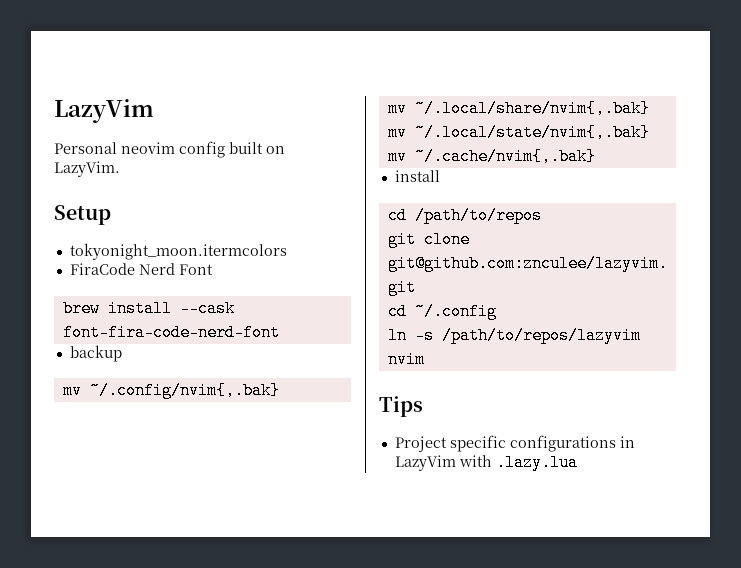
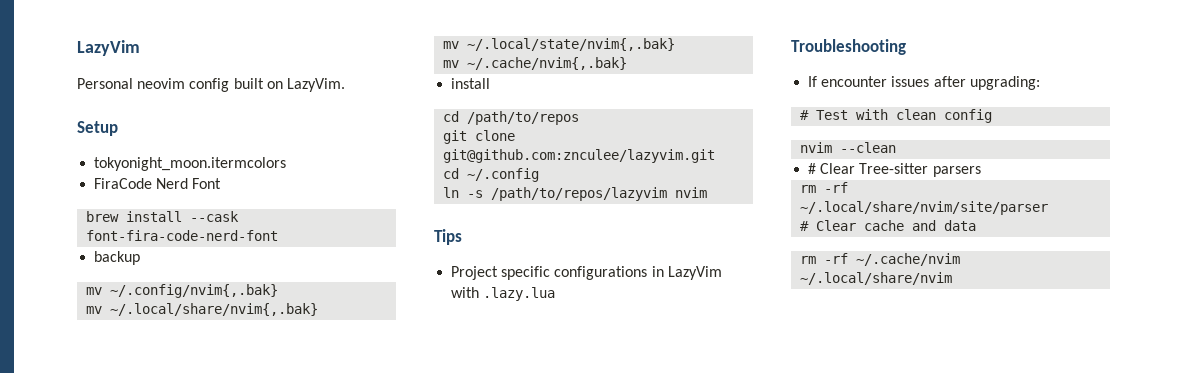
+ Troubleshooting
+ If encounter issues after upgrading:
+ # Test with clean config
+ nvim --clean
+ # Clear Tree-sitter parsers
+ rm -rf ~/.local/share/nvim/site/parser
+ # Clear cache and data
+ rm -rf ~/.cache/nvim ~/.local/share/nvim

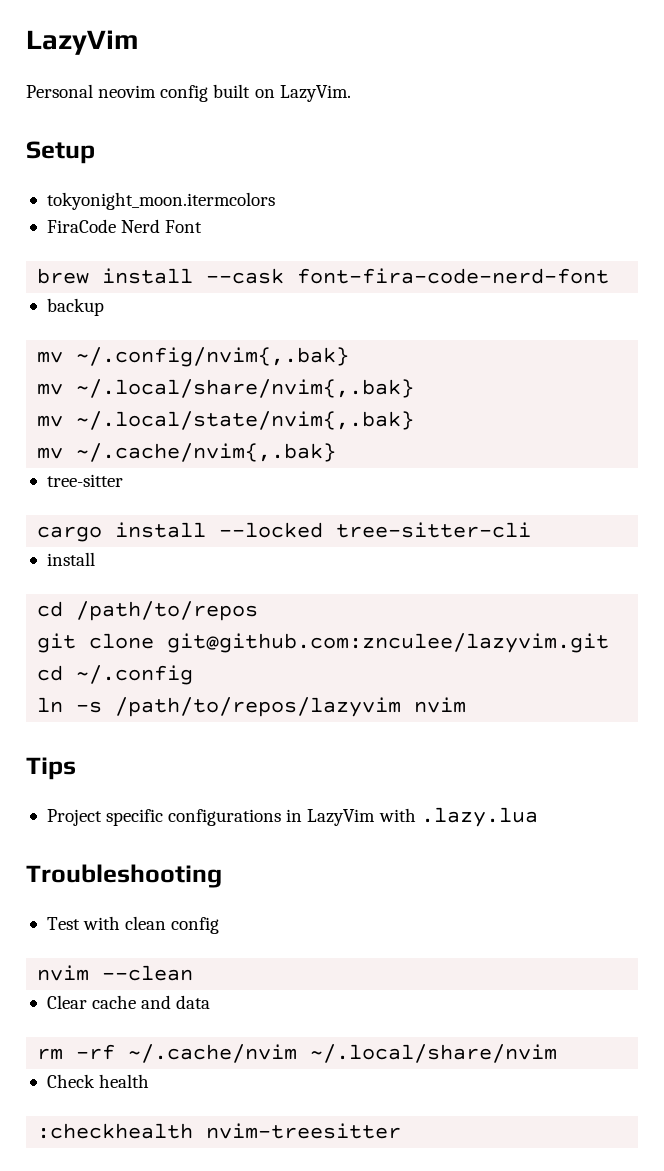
+ tree-sitter
+ cargo install --locked tree-sitter-cli
- If encounter issues after upgrading:
- # Test with clean config
+ Test with clean config
- # Clear Tree-sitter parsers
- rm -rf ~/.local/share/nvim/site/parser
- # Clear cache and data
+ Clear cache and data
+ Check health
+ :checkhealth nvim-treesitter

